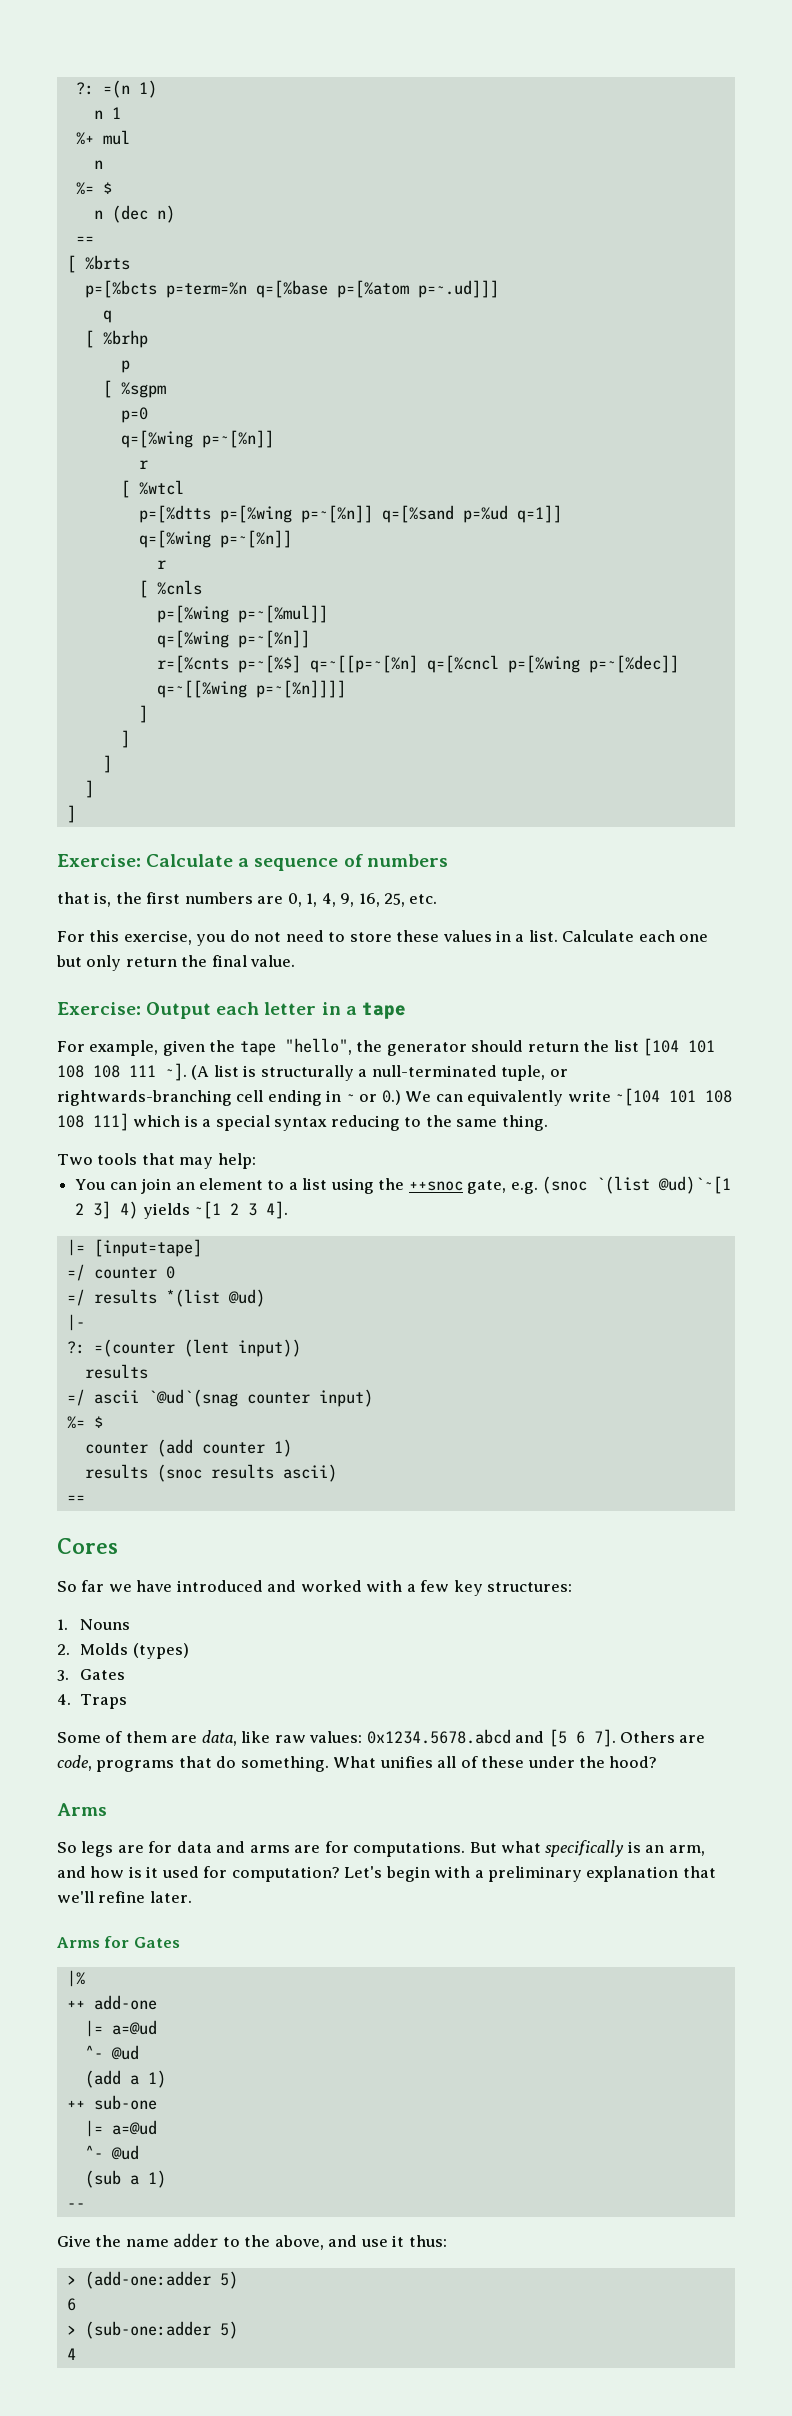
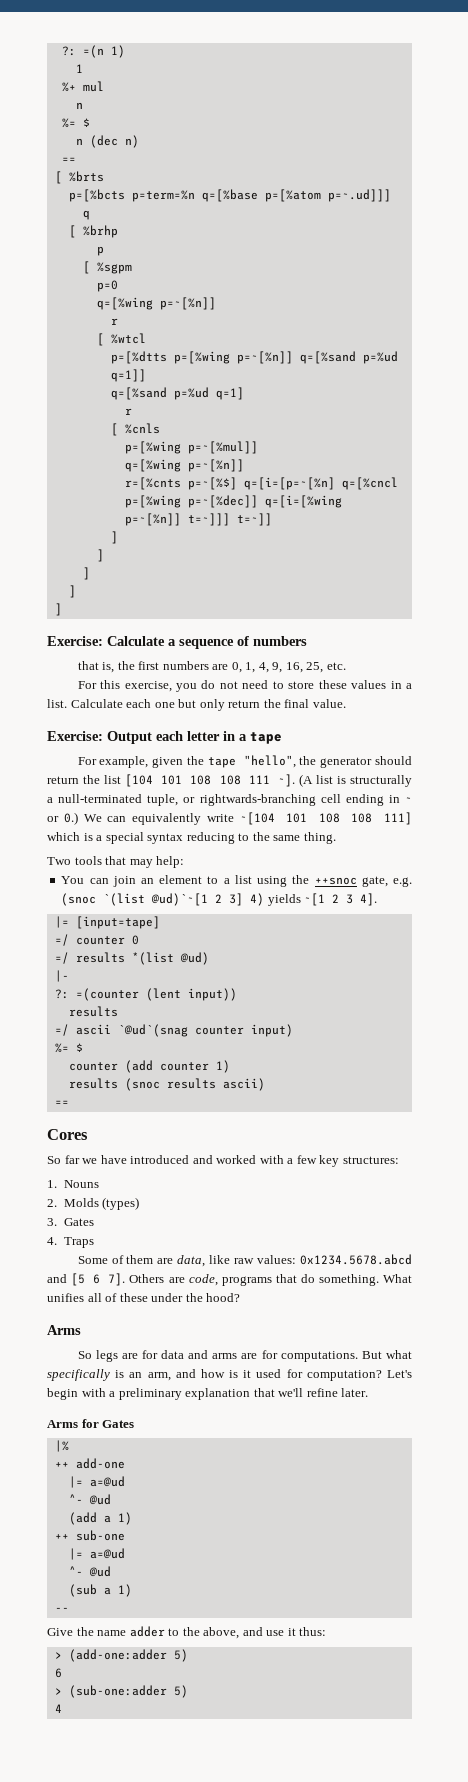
- n 1
+ 1
  p=[%dtts p=[%wing p=~[%n]] q=[%sand p=%ud q=1]]
- q=[%wing p=~[%n]]
+ q=[%sand p=%ud q=1]
- r=[%cnts p=~[%$] q=~[[p=~[%n] q=[%cncl p=[%wing p=~[%dec]] q=~[[%wing p=~[%n]]]]
+ r=[%cnts p=~[%$] q=[i=[p=~[%n] q=[%cncl p=[%wing p=~[%dec]] q=[i=[%wing p=~[%n]] t=~]]] t=~]]

